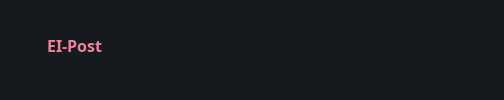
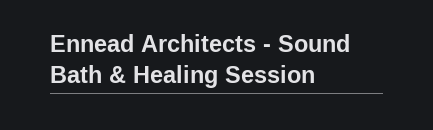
- EI-Post
+ Ennead Architects - Sound Bath & Healing Session

